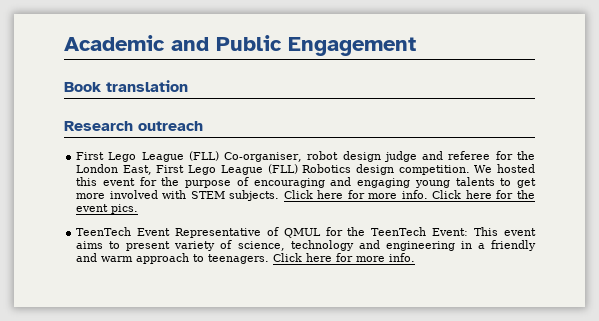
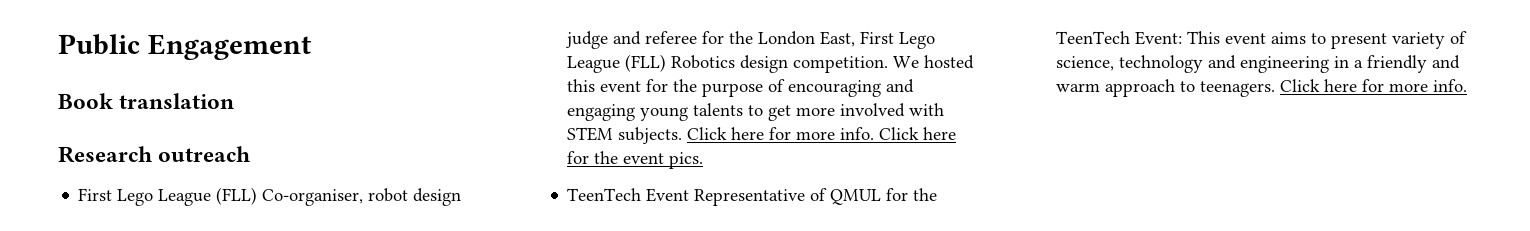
- Academic and Public Engagement
+ Public Engagement

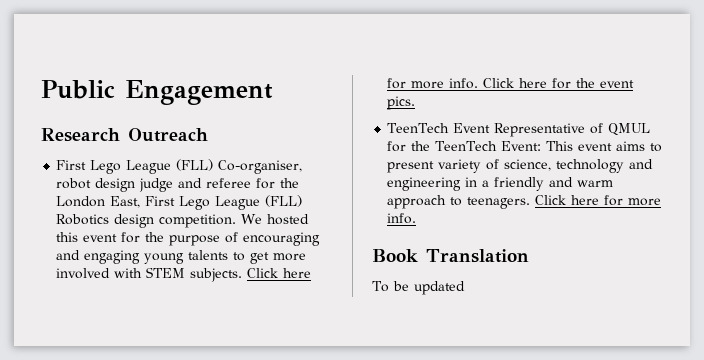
- Book translation
- Research outreach
+ Research Outreach
+ Book Translation
+ To be updated

